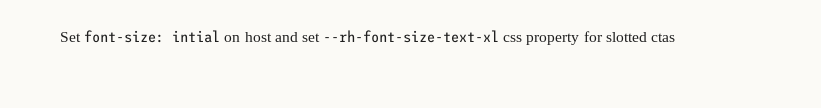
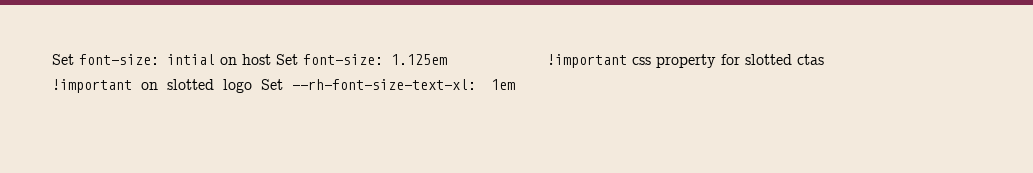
- Set font-size: intial on host and set --rh-font-size-text-xl css property for slotted ctas
+ Set font-size: intial on host Set font-size: 1.125em !important on slotted logo Set --rh-font-size-text-xl: 1em !important css property for slotted ctas

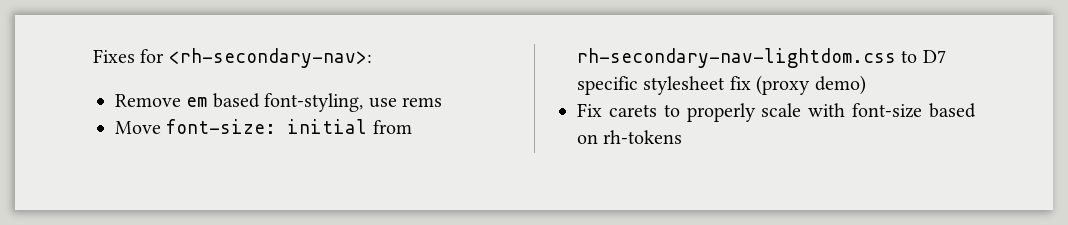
- Set font-size: intial on host Set font-size: 1.125em !important on slotted logo Set --rh-font-size-text-xl: 1em !important css property for slotted ctas
+ Fixes for <rh-secondary-nav>:
+ Remove em based font-styling, use rems
+ Move font-size: initial from rh-secondary-nav-lightdom.css to D7 specific stylesheet fix (proxy demo)
+ Fix carets to properly scale with font-size based on rh-tokens

